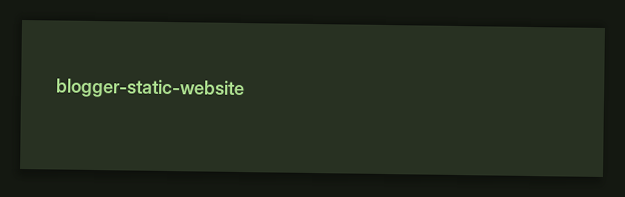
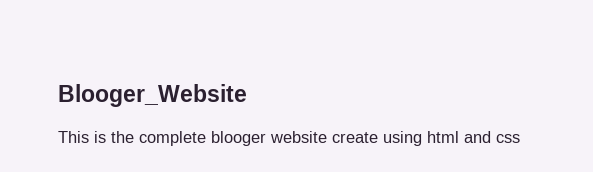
- blogger-static-website
+ Blooger_Website
+ This is the complete blooger website create using html and css

